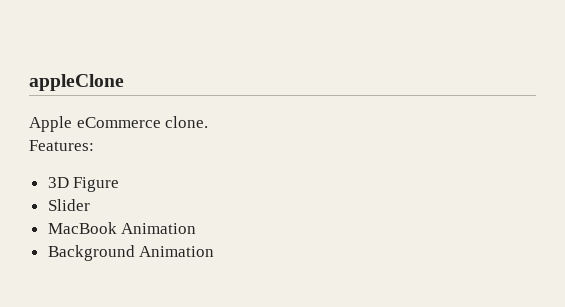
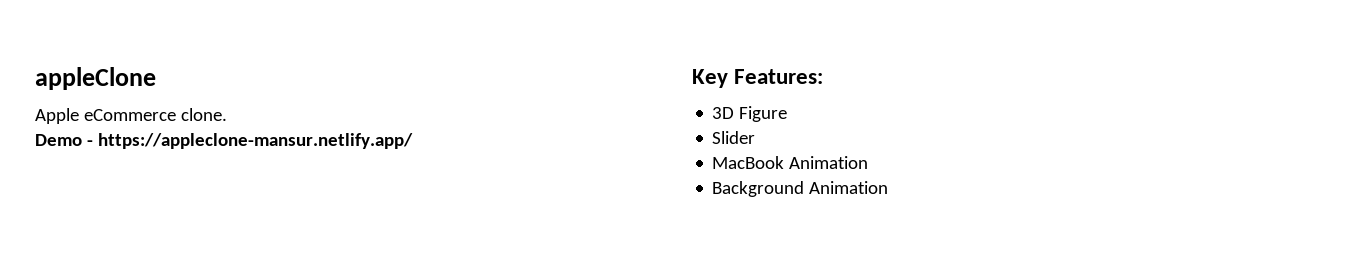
- Features:
+ Demo - https://appleclone-mansur.netlify.app/
+ Key Features:

